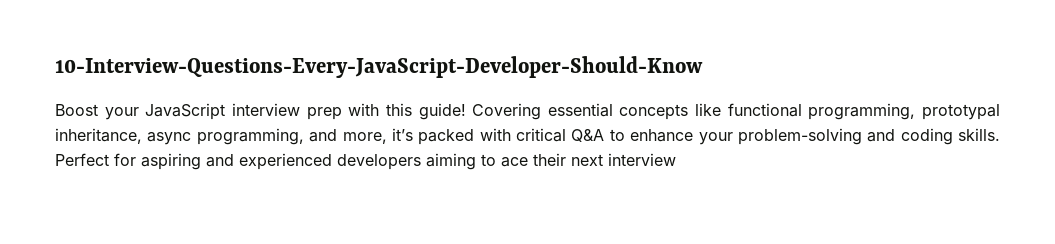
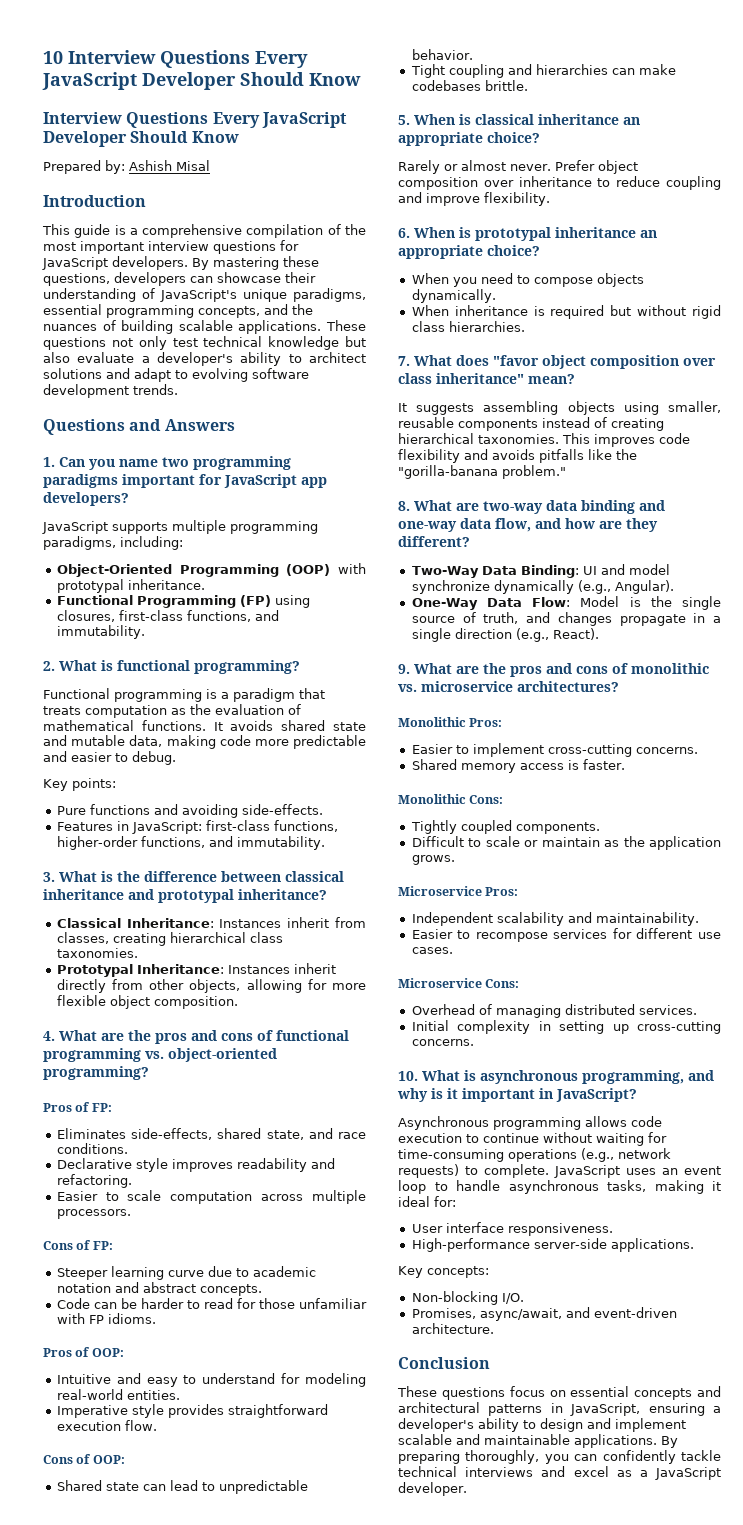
- 10-Interview-Questions-Every-JavaScript-Developer-Should-Know
- Boost your JavaScript interview prep with this guide! Covering essential concepts like functional programming, prototypal inheritance, async programming, and more, it’s packed with critical Q&A to enhance your problem-solving and coding skills. Perfect for aspiring and experienced developers aiming to ace their next interview
+ 10 Interview Questions Every JavaScript Developer Should Know
+ Interview Questions Every JavaScript Developer Should Know
+ Prepared by: Ashish Misal
+ Introduction
+ This guide is a comprehensive compilation of the most important interview questions for JavaScript developers. By mastering these questions, developers can showcase their understanding of JavaScript's unique paradigms, essential programming concepts, and the nuances of building scalable applications. These questions not only test technical knowledge but also evaluate a developer's ability to architect solutions and adapt to evolving software development trends.
+ Questions and Answers
+ 1. Can you name two programming paradigms important for JavaScript app developers?
+ JavaScript supports multiple programming paradigms, including:
+ Object-Oriented Programming (OOP) with prototypal inheritance.
+ Functional Programming (FP) using closures, first-class functions, and immutability.
+ 2. What is functional programming?
+ Functional programming is a paradigm that treats computation as the evaluation of mathematical functions. It avoids shared state and mutable data, making code more predictable and easier to debug.
+ Key points:
+ Pure functions and avoiding side-effects.
+ Features in JavaScript: first-class functions, higher-order functions, and immutability.
+ 3. What is the difference between classical inheritance and prototypal inheritance?
+ Classical Inheritance: Instances inherit from classes, creating hierarchical class taxonomies.
+ Prototypal Inheritance: Instances inherit directly from other objects, allowing for more flexible object composition.
+ 4. What are the pros and cons of functional programming vs. object-oriented programming?
+ Pros of FP:
+ Eliminates side-effects, shared state, and race conditions.
+ Declarative style improves readability and refactoring.
+ Easier to scale computation across multiple processors.
+ Cons of FP:
+ Steeper learning curve due to academic notation and abstract concepts.
+ Code can be harder to read for those unfamiliar with FP idioms.
+ Pros of OOP:
+ Intuitive and easy to understand for modeling real-world entities.
+ Imperative style provides straightforward execution flow.
+ Cons of OOP:
+ Shared state can lead to unpredictable behavior.
+ Tight coupling and hierarchies can make codebases brittle.
+ 5. When is classical inheritance an appropriate choice?
+ Rarely or almost never. Prefer object composition over inheritance to reduce coupling and improve flexibility.
+ 6. When is prototypal inheritance an appropriate choice?
+ When you need to compose objects dynamically.
+ When inheritance is required but without rigid class hierarchies.
+ 7. What does "favor object composition over class inheritance" mean?
+ It suggests assembling objects using smaller, reusable components instead of creating hierarchical taxonomies. This improves code flexibility and avoids pitfalls like the "gorilla-banana problem."
+ 8. What are two-way data binding and one-way data flow, and how are they different?
+ Two-Way Data Binding: UI and model synchronize dynamically (e.g., Angular).
+ One-Way Data Flow: Model is the single source of truth, and changes propagate in a single direction (e.g., React).
+ 9. What are the pros and cons of monolithic vs. microservice architectures?
+ Monolithic Pros:
+ Easier to implement cross-cutting concerns.
+ Shared memory access is faster.
+ Monolithic Cons:
+ Tightly coupled components.
+ Difficult to scale or maintain as the application grows.
+ Microservice Pros:
+ Independent scalability and maintainability.
+ Easier to recompose services for different use cases.
+ Microservice Cons:
+ Overhead of managing distributed services.
+ Initial complexity in setting up cross-cutting concerns.
+ 10. What is asynchronous programming, and why is it important in JavaScript?
+ Asynchronous programming allows code execution to continue without waiting for time-consuming operations (e.g., network requests) to complete. JavaScript uses an event loop to handle asynchronous tasks, making it ideal for:
+ User interface responsiveness.
+ High-performance server-side applications.
+ Key concepts:
+ Non-blocking I/O.
+ Promises, async/await, and event-driven architecture.
+ Conclusion
+ These questions focus on essential concepts and architectural patterns in JavaScript, ensuring a developer's ability to design and implement scalable and maintainable applications. By preparing thoroughly, you can confidently tackle technical interviews and excel as a JavaScript developer.

